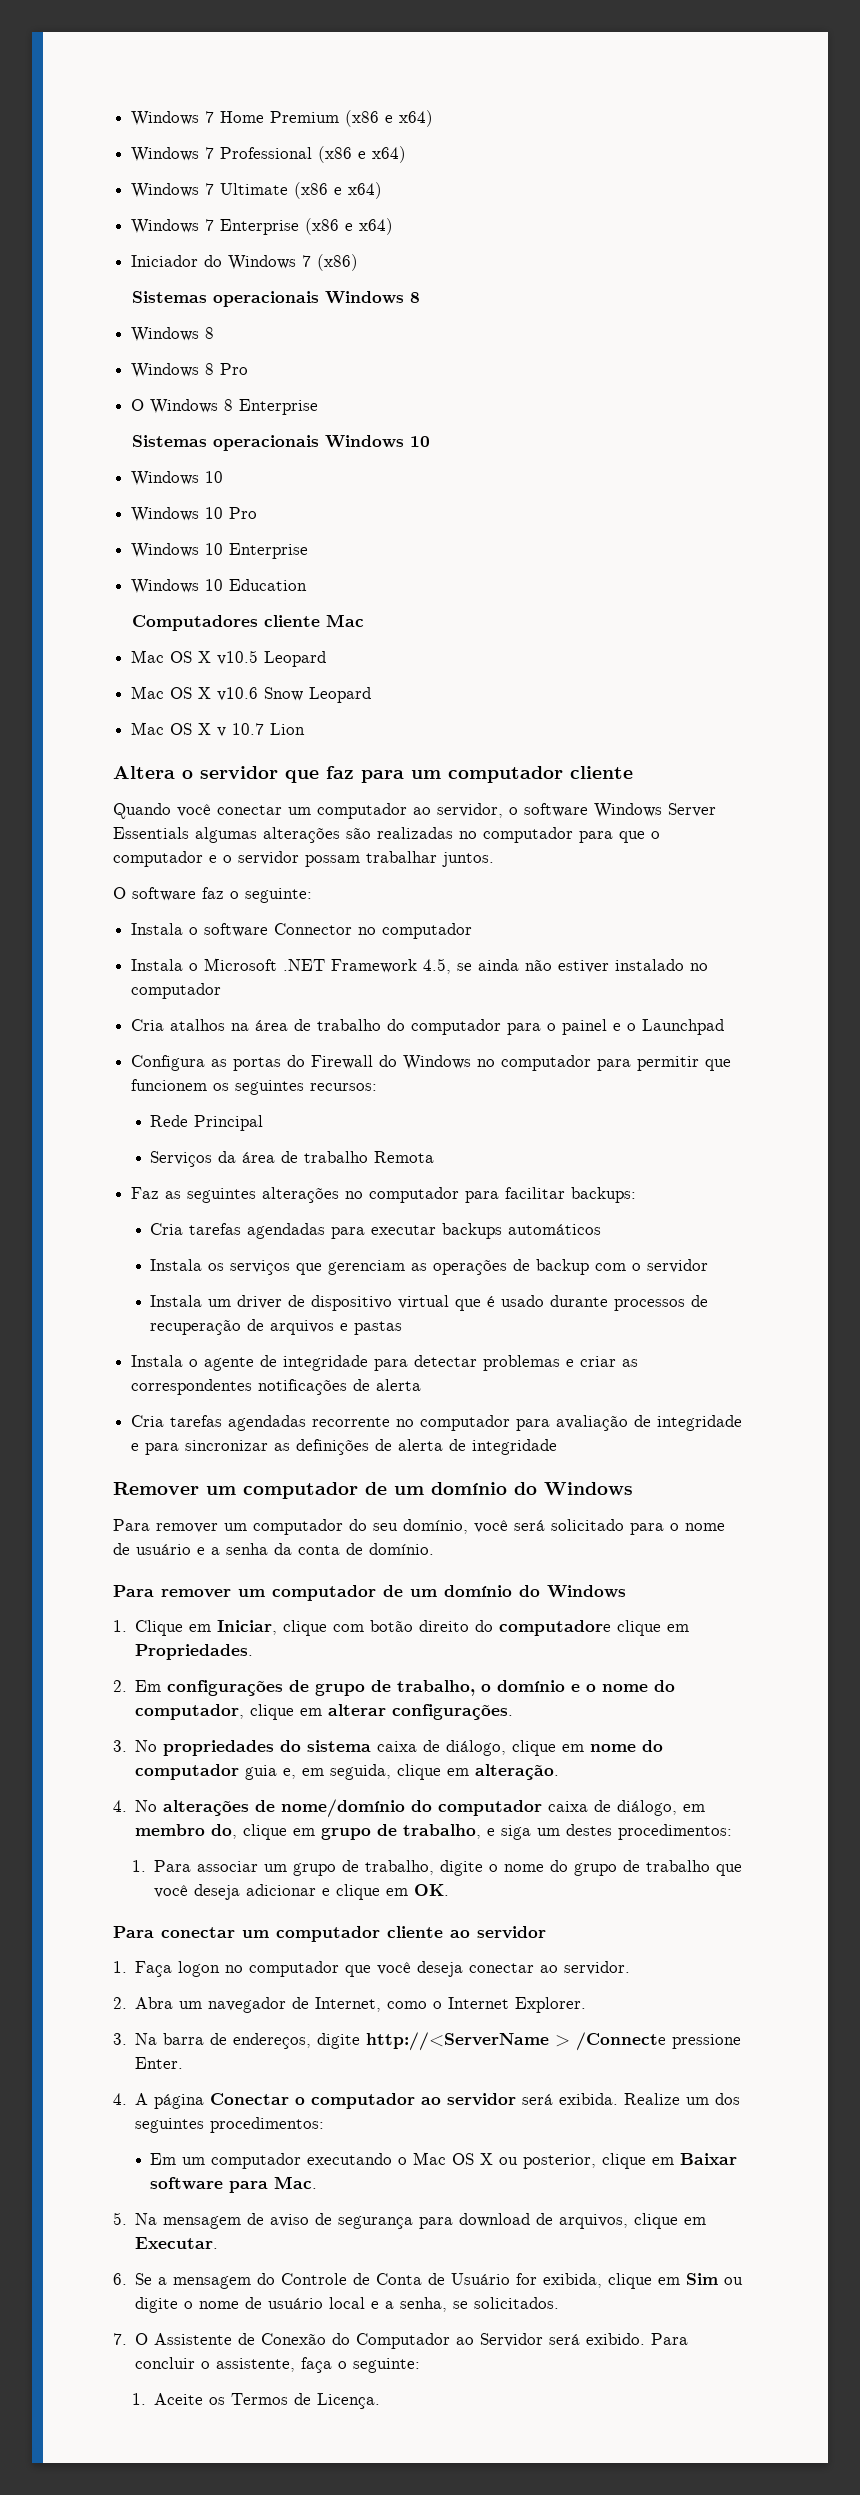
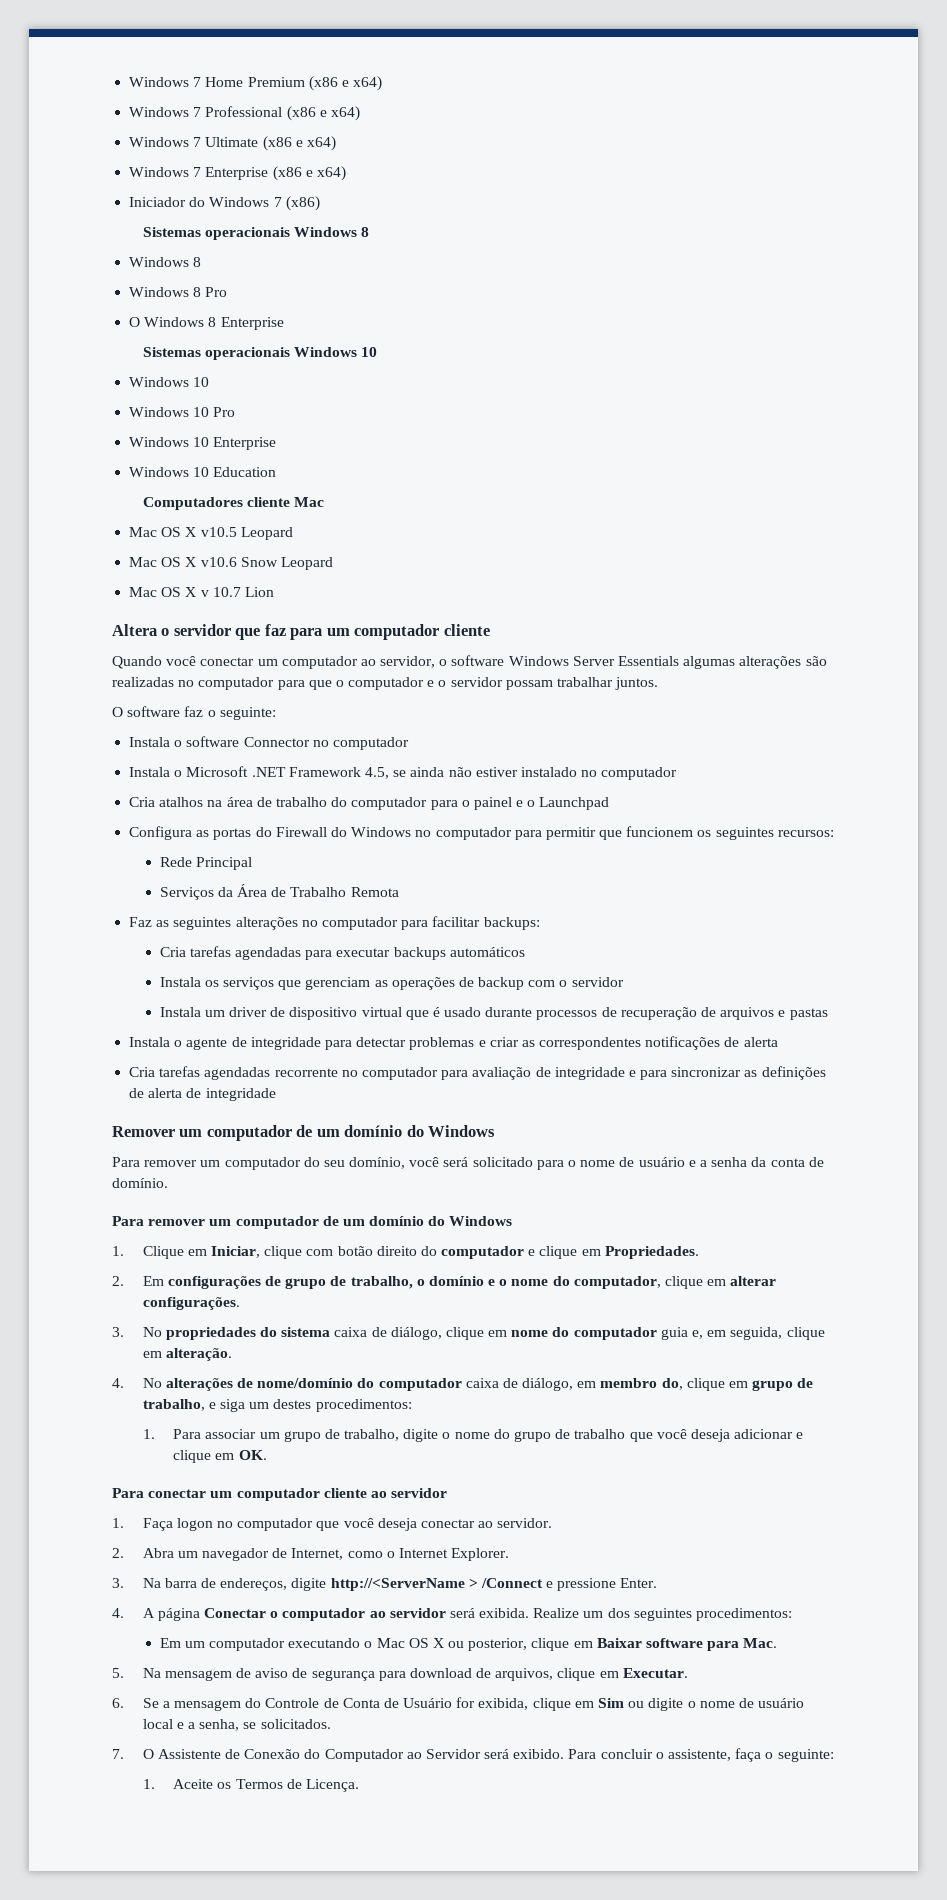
- Serviços da área de trabalho Remota
+ Serviços da Área de Trabalho Remota
- 1. Clique em Iniciar, clique com botão direito do computadore clique em Propriedades.
+ 1. Clique em Iniciar, clique com botão direito do computador e clique em Propriedades.
- 3. Na barra de endereços, digite http://<ServerName > /Connecte pressione Enter.
+ 3. Na barra de endereços, digite http://<ServerName > /Connect e pressione Enter.

